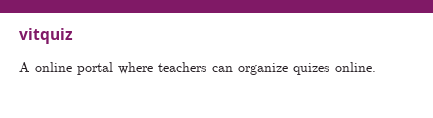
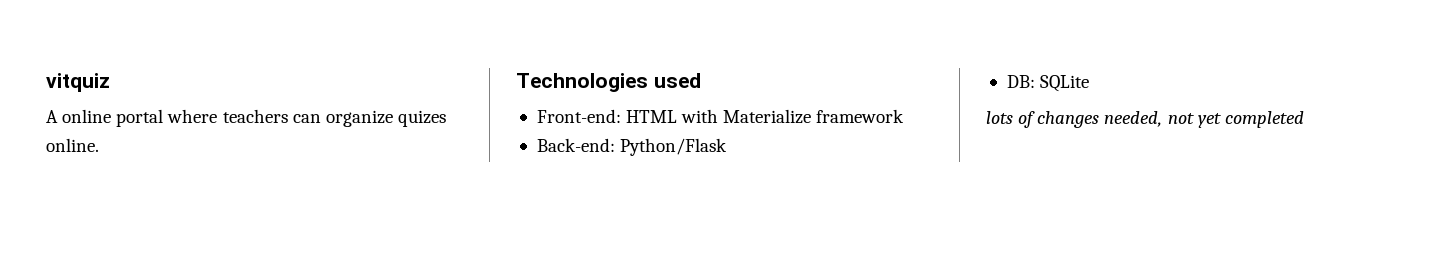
+ Technologies used
+ Front-end: HTML with Materialize framework
+ Back-end: Python/Flask
+ DB: SQLite
+ lots of changes needed, not yet completed

